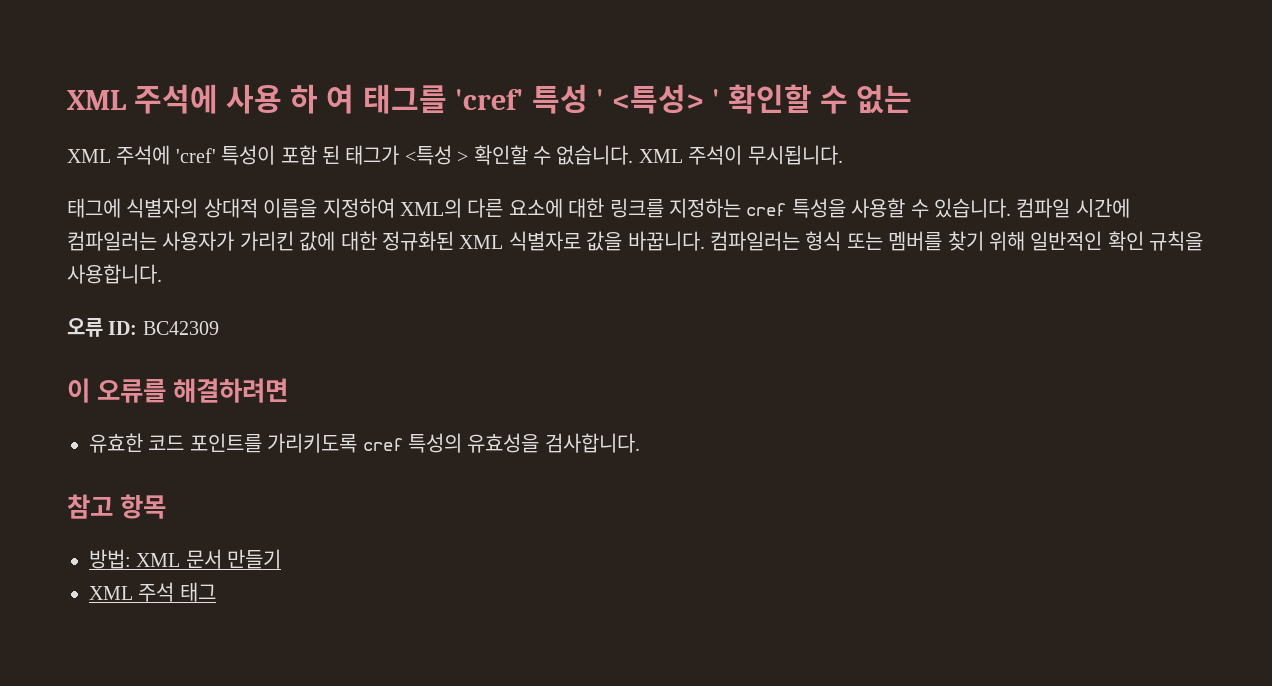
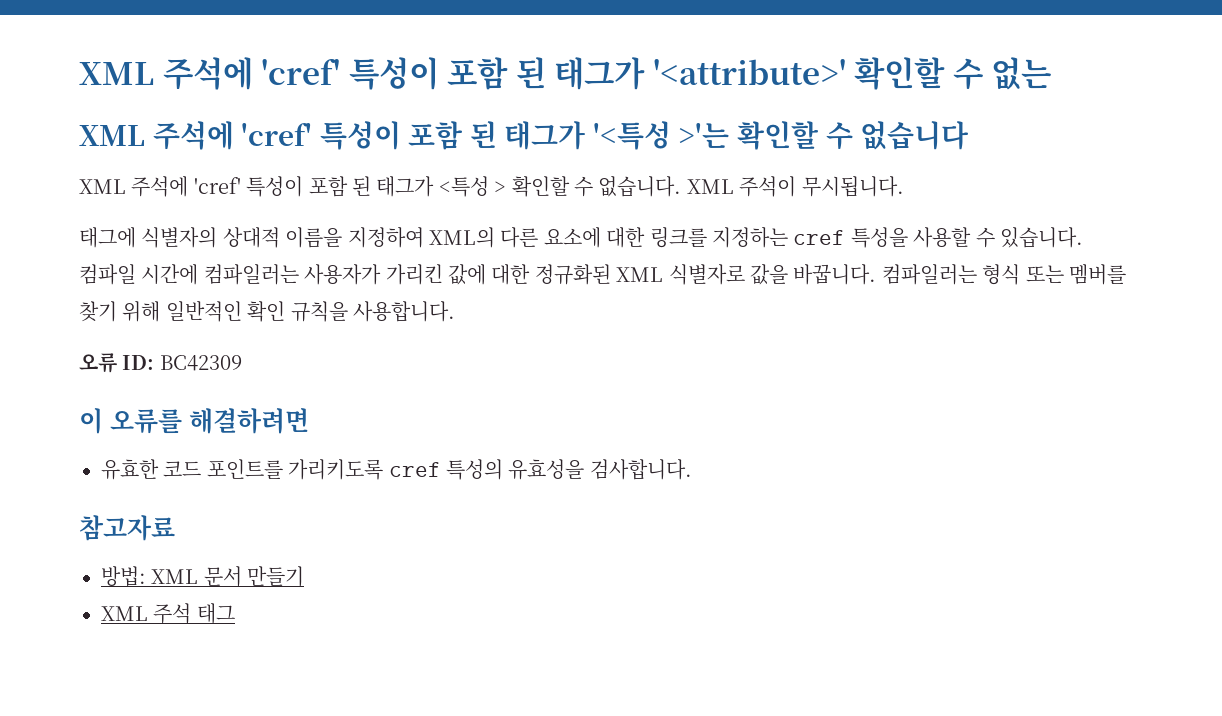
- XML 주석에 사용 하 여 태그를 'cref' 특성 ' <특성> ' 확인할 수 없는
+ XML 주석에 'cref' 특성이 포함 된 태그가 '<attribute>' 확인할 수 없는
+ XML 주석에 'cref' 특성이 포함 된 태그가 '<특성 >'는 확인할 수 없습니다
- 참고 항목
+ 참고자료

